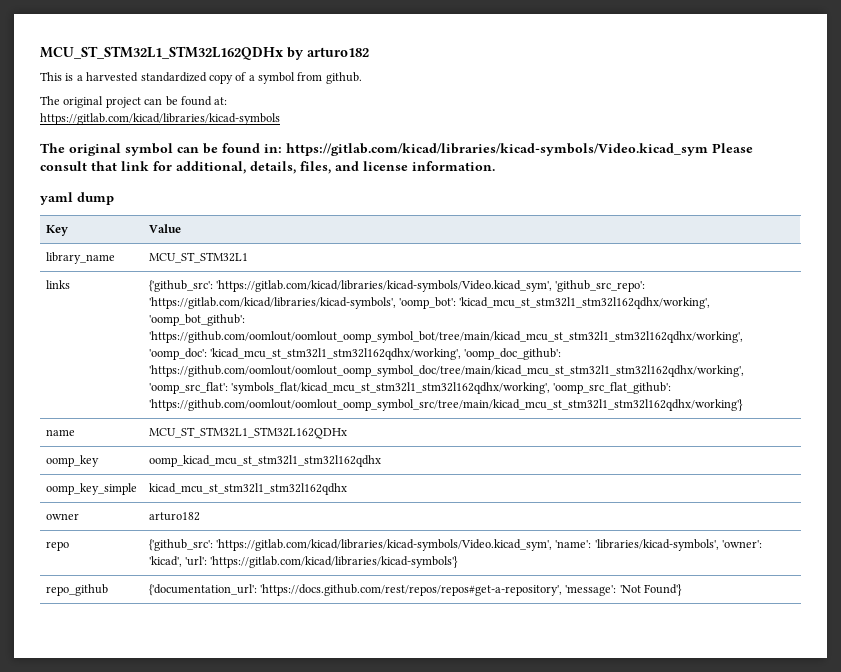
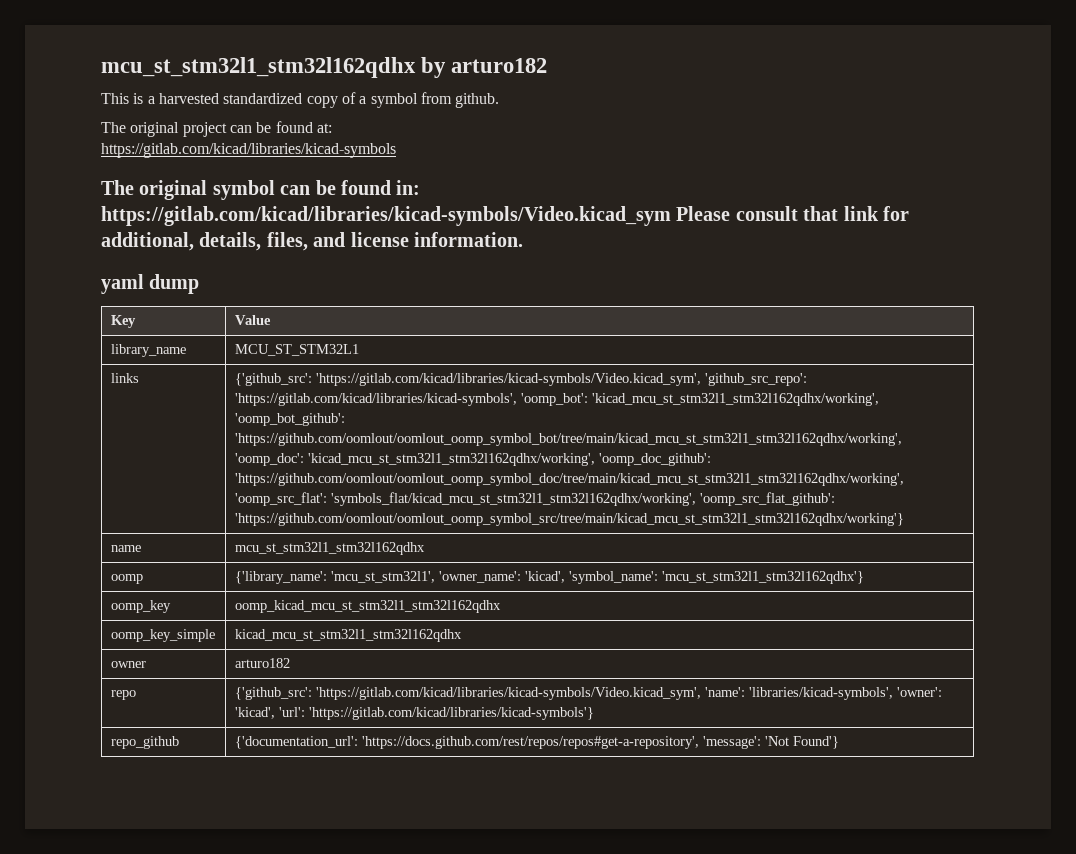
- MCU_ST_STM32L1_STM32L162QDHx by arturo182
+ mcu_st_stm32l1_stm32l162qdhx by arturo182
- name | MCU_ST_STM32L1_STM32L162QDHx
+ name | mcu_st_stm32l1_stm32l162qdhx
+ oomp | {'library_name': 'mcu_st_stm32l1', 'owner_name': 'kicad', 'symbol_name': 'mcu_st_stm32l1_stm32l162qdhx'}

